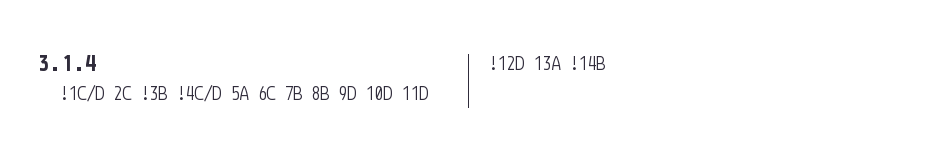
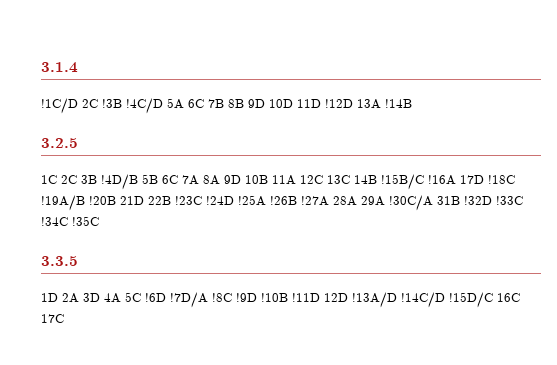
+ 3.2.5
+ 1C 2C 3B !4D/B 5B 6C 7A 8A 9D 10B 11A 12C 13C 14B !15B/C !16A 17D !18C !19A/B !20B 21D 22B !23C !24D !25A !26B !27A 28A 29A !30C/A 31B !32D !33C !34C !35C
+ 3.3.5
+ 1D 2A 3D 4A 5C !6D !7D/A !8C !9D !10B !11D 12D !13A/D !14C/D !15D/C 16C 17C

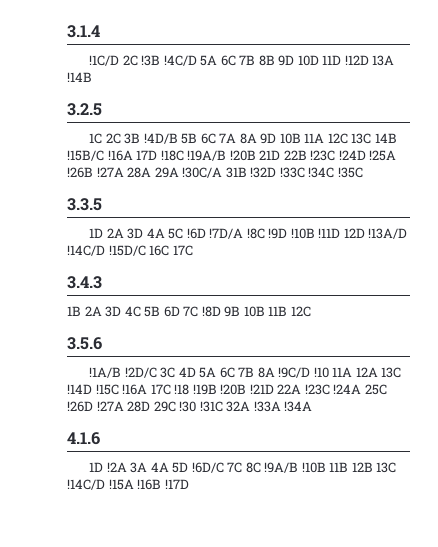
+ 3.4.3
+ 1B 2A 3D 4C 5B 6D 7C !8D 9B 10B 11B 12C
+ 3.5.6
+ !1A/B !2D/C 3C 4D 5A 6C 7B 8A !9C/D !10 11A 12A 13C !14D !15C !16A 17C !18 !19B !20B !21D 22A !23C !24A 25C !26D !27A 28D 29C !30 !31C 32A !33A !34A
+ 4.1.6
+ 1D !2A 3A 4A 5D !6D/C 7C 8C !9A/B !10B 11B 12B 13C !14C/D !15A !16B !17D

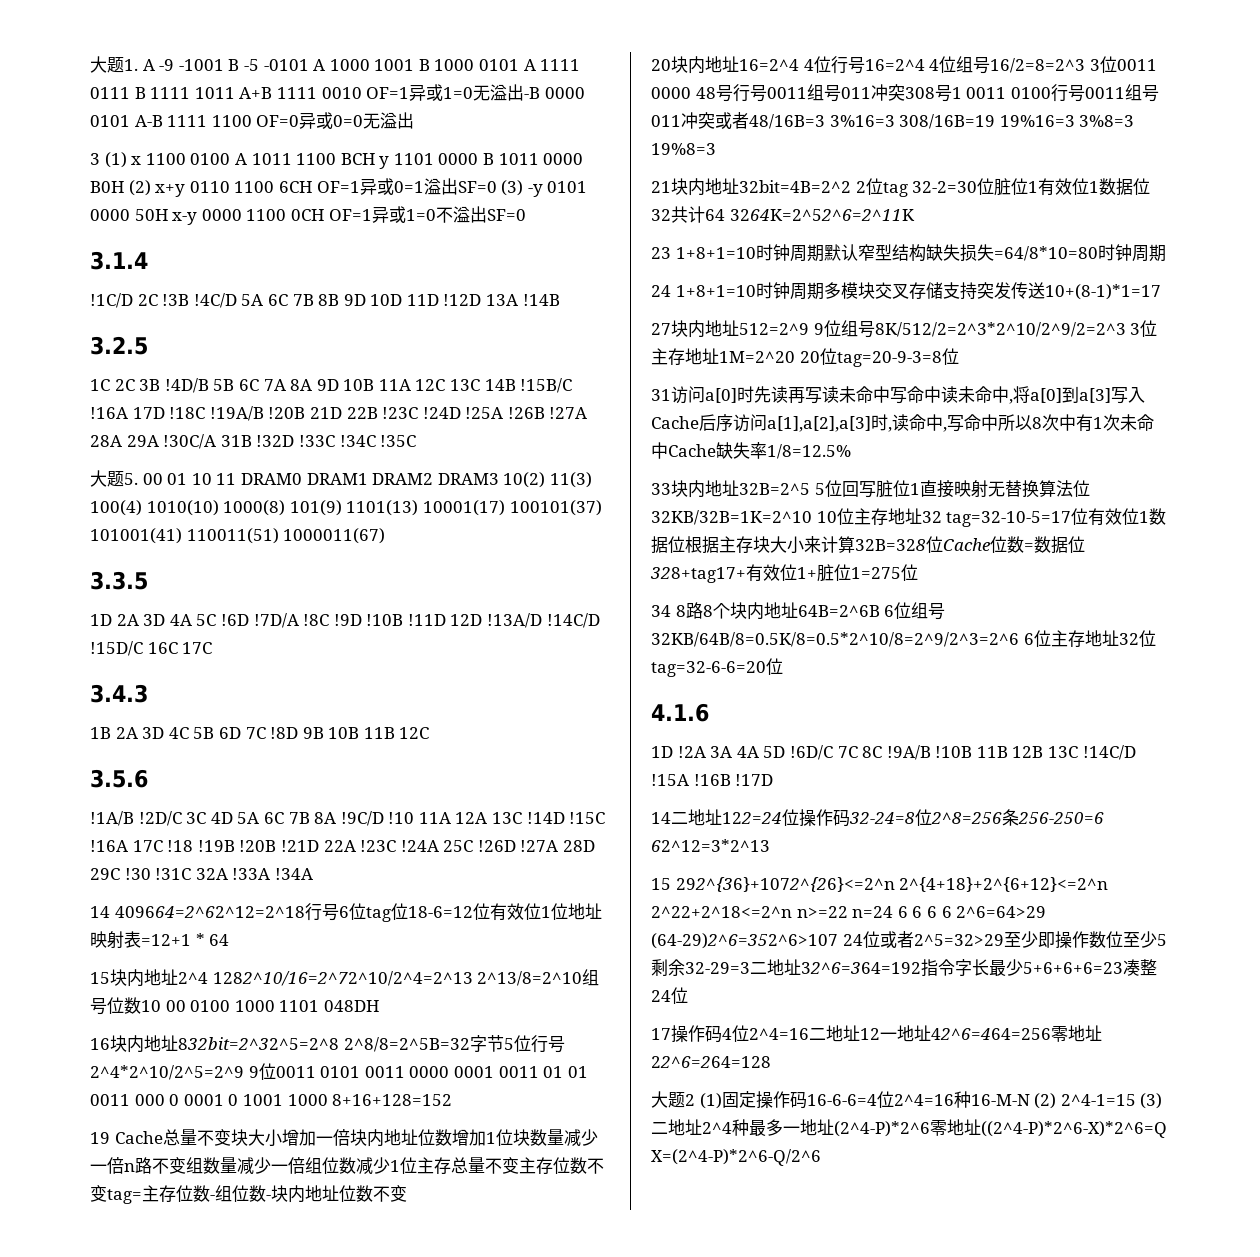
+ 大题1. A -9 -1001 B -5 -0101 A 1000 1001 B 1000 0101 A 1111 0111 B 1111 1011 A+B 1111 0010 OF=1异或1=0无溢出-B 0000 0101 A-B 1111 1100 OF=0异或0=0无溢出
+ 3 (1) x 1100 0100 A 1011 1100 BCH y 1101 0000 B 1011 0000 B0H (2) x+y 0110 1100 6CH OF=1异或0=1溢出SF=0 (3) -y 0101 0000 50H x-y 0000 1100 0CH OF=1异或1=0不溢出SF=0
+ 大题5. 00 01 10 11 DRAM0 DRAM1 DRAM2 DRAM3 10(2) 11(3) 100(4) 1010(10) 1000(8) 101(9) 1101(13) 10001(17) 100101(37) 101001(41) 110011(51) 1000011(67)
+ 14 409664=2^62^12=2^18行号6位tag位18-6=12位有效位1位地址映射表=12+1 * 64
+ 15块内地址2^4 1282^10/16=2^72^10/2^4=2^13 2^13/8=2^10组号位数10 00 0100 1000 1101 048DH
+ 16块内地址832bit=2^32^5=2^8 2^8/8=2^5B=32字节5位行号2^4*2^10/2^5=2^9 9位0011 0101 0011 0000 0001 0011 01 01 0011 000 0 0001 0 1001 1000 8+16+128=152
+ 19 Cache总量不变块大小增加一倍块内地址位数增加1位块数量减少一倍n路不变组数量减少一倍组位数减少1位主存总量不变主存位数不变tag=主存位数-组位数-块内地址位数不变
+ 20块内地址16=2^4 4位行号16=2^4 4位组号16/2=8=2^3 3位0011 0000 48号行号0011组号011冲突308号1 0011 0100行号0011组号011冲突或者48/16B=3 3%16=3 308/16B=19 19%16=3 3%8=3 19%8=3
+ 21块内地址32bit=4B=2^2 2位tag 32-2=30位脏位1有效位1数据位32共计64 3264K=2^52^6=2^11K
+ 23 1+8+1=10时钟周期默认窄型结构缺失损失=64/8*10=80时钟周期
+ 24 1+8+1=10时钟周期多模块交叉存储支持突发传送10+(8-1)*1=17
+ 27块内地址512=2^9 9位组号8K/512/2=2^3*2^10/2^9/2=2^3 3位主存地址1M=2^20 20位tag=20-9-3=8位
+ 31访问a[0]时先读再写读未命中写命中读未命中,将a[0]到a[3]写入Cache后序访问a[1],a[2],a[3]时,读命中,写命中所以8次中有1次未命中Cache缺失率1/8=12.5%
+ 33块内地址32B=2^5 5位回写脏位1直接映射无替换算法位32KB/32B=1K=2^10 10位主存地址32 tag=32-10-5=17位有效位1数据位根据主存块大小来计算32B=328位Cache位数=数据位328+tag17+有效位1+脏位1=275位
+ 34 8路8个块内地址64B=2^6B 6位组号32KB/64B/8=0.5K/8=0.5*2^10/8=2^9/2^3=2^6 6位主存地址32位tag=32-6-6=20位
+ 14二地址122=24位操作码32-24=8位2^8=256条256-250=6 62^12=3*2^13
+ 15 292^{36}+1072^{26}<=2^n 2^{4+18}+2^{6+12}<=2^n 2^22+2^18<=2^n n>=22 n=24 6 6 6 6 2^6=64>29 (64-29)2^6=352^6>107 24位或者2^5=32>29至少即操作数位至少5剩余32-29=3二地址32^6=364=192指令字长最少5+6+6+6=23凑整24位
+ 17操作码4位2^4=16二地址12一地址42^6=464=256零地址22^6=264=128
+ 大题2 (1)固定操作码16-6-6=4位2^4=16种16-M-N (2) 2^4-1=15 (3)二地址2^4种最多一地址(2^4-P)*2^6零地址((2^4-P)*2^6-X)*2^6=Q X=(2^4-P)*2^6-Q/2^6

